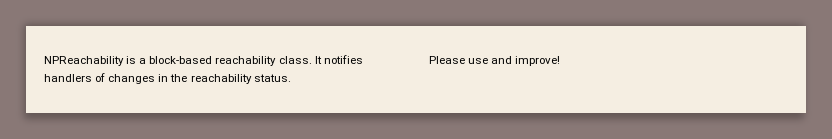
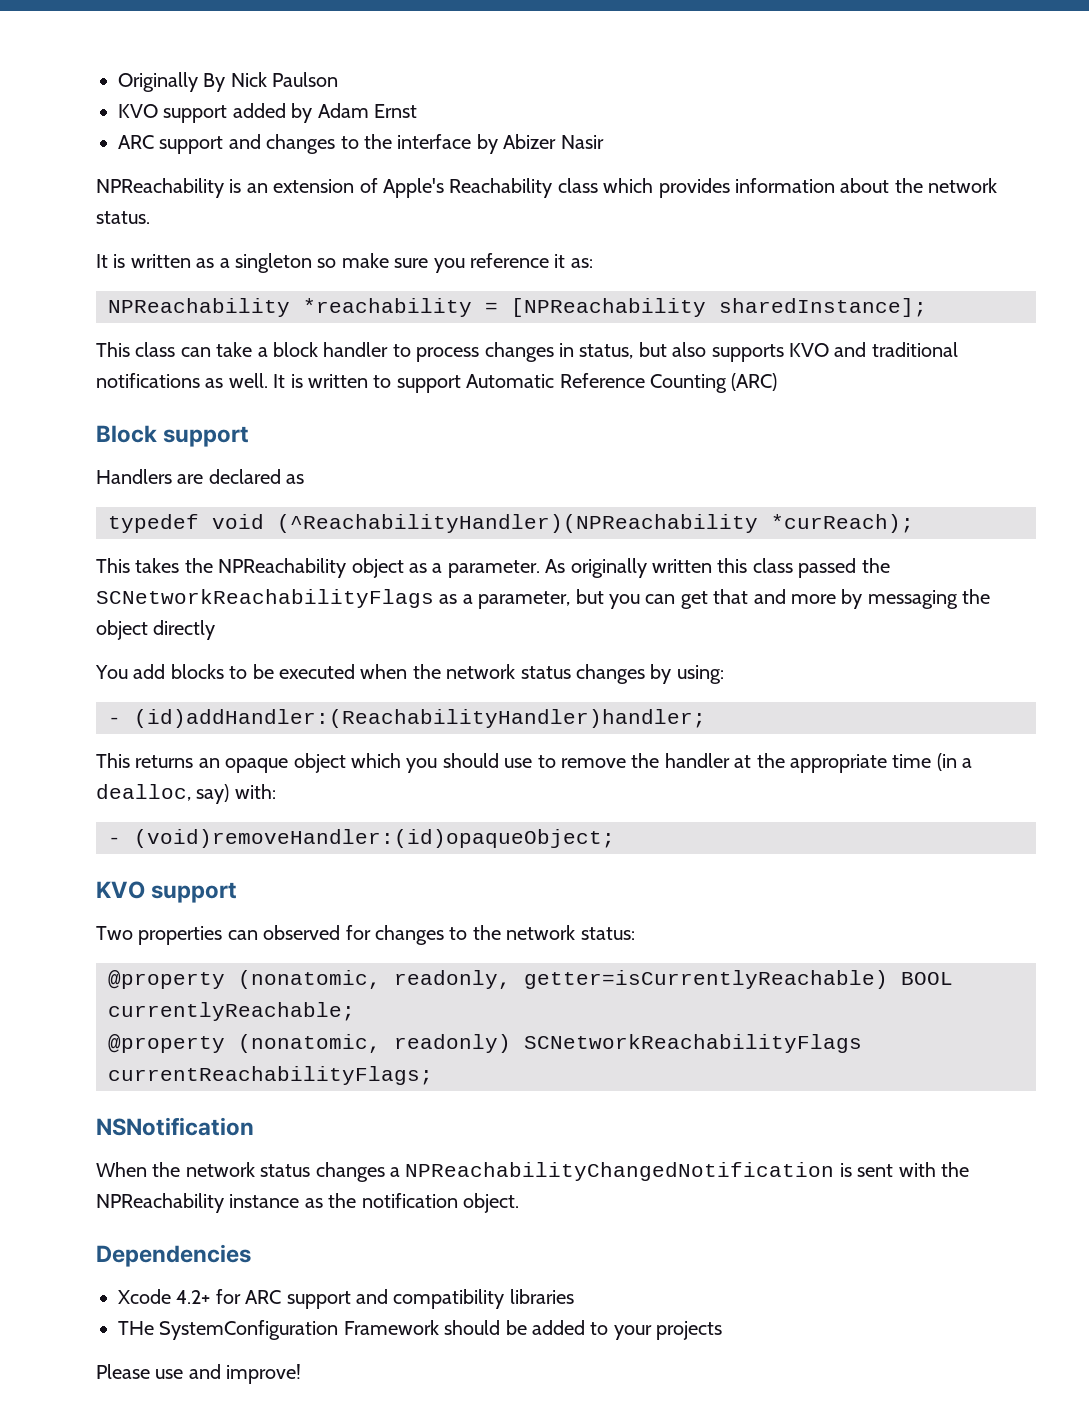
- NPReachability is a block-based reachability class. It notifies handlers of changes in the reachability status.
+ Originally By Nick Paulson
+ KVO support added by Adam Ernst
+ ARC support and changes to the interface by Abizer Nasir
+ NPReachability is an extension of Apple's Reachability class which provides information about the network status.
+ It is written as a singleton so make sure you reference it as:
+ NPReachability *reachability = [NPReachability sharedInstance];
+ This class can take a block handler to process changes in status, but also supports KVO and traditional notifications as well. It is written to support Automatic Reference Counting (ARC)
+ Block support
+ Handlers are declared as
+ typedef void (^ReachabilityHandler)(NPReachability *curReach);
+ This takes the NPReachability object as a parameter. As originally written this class passed the SCNetworkReachabilityFlags as a parameter, but you can get that and more by messaging the object directly
+ You add blocks to be executed when the network status changes by using:
+ - (id)addHandler:(ReachabilityHandler)handler;
+ This returns an opaque object which you should use to remove the handler at the appropriate time (in a dealloc, say) with:
+ - (void)removeHandler:(id)opaqueObject;
+ KVO support
+ Two properties can observed for changes to the network status:
+ @property (nonatomic, readonly, getter=isCurrentlyReachable) BOOL currentlyReachable;
+ @property (nonatomic, readonly) SCNetworkReachabilityFlags currentReachabilityFlags;
+ NSNotification
+ When the network status changes a NPReachabilityChangedNotification is sent with the NPReachability instance as the notification object.
+ Dependencies
+ Xcode 4.2+ for ARC support and compatibility libraries
+ THe SystemConfiguration Framework should be added to your projects

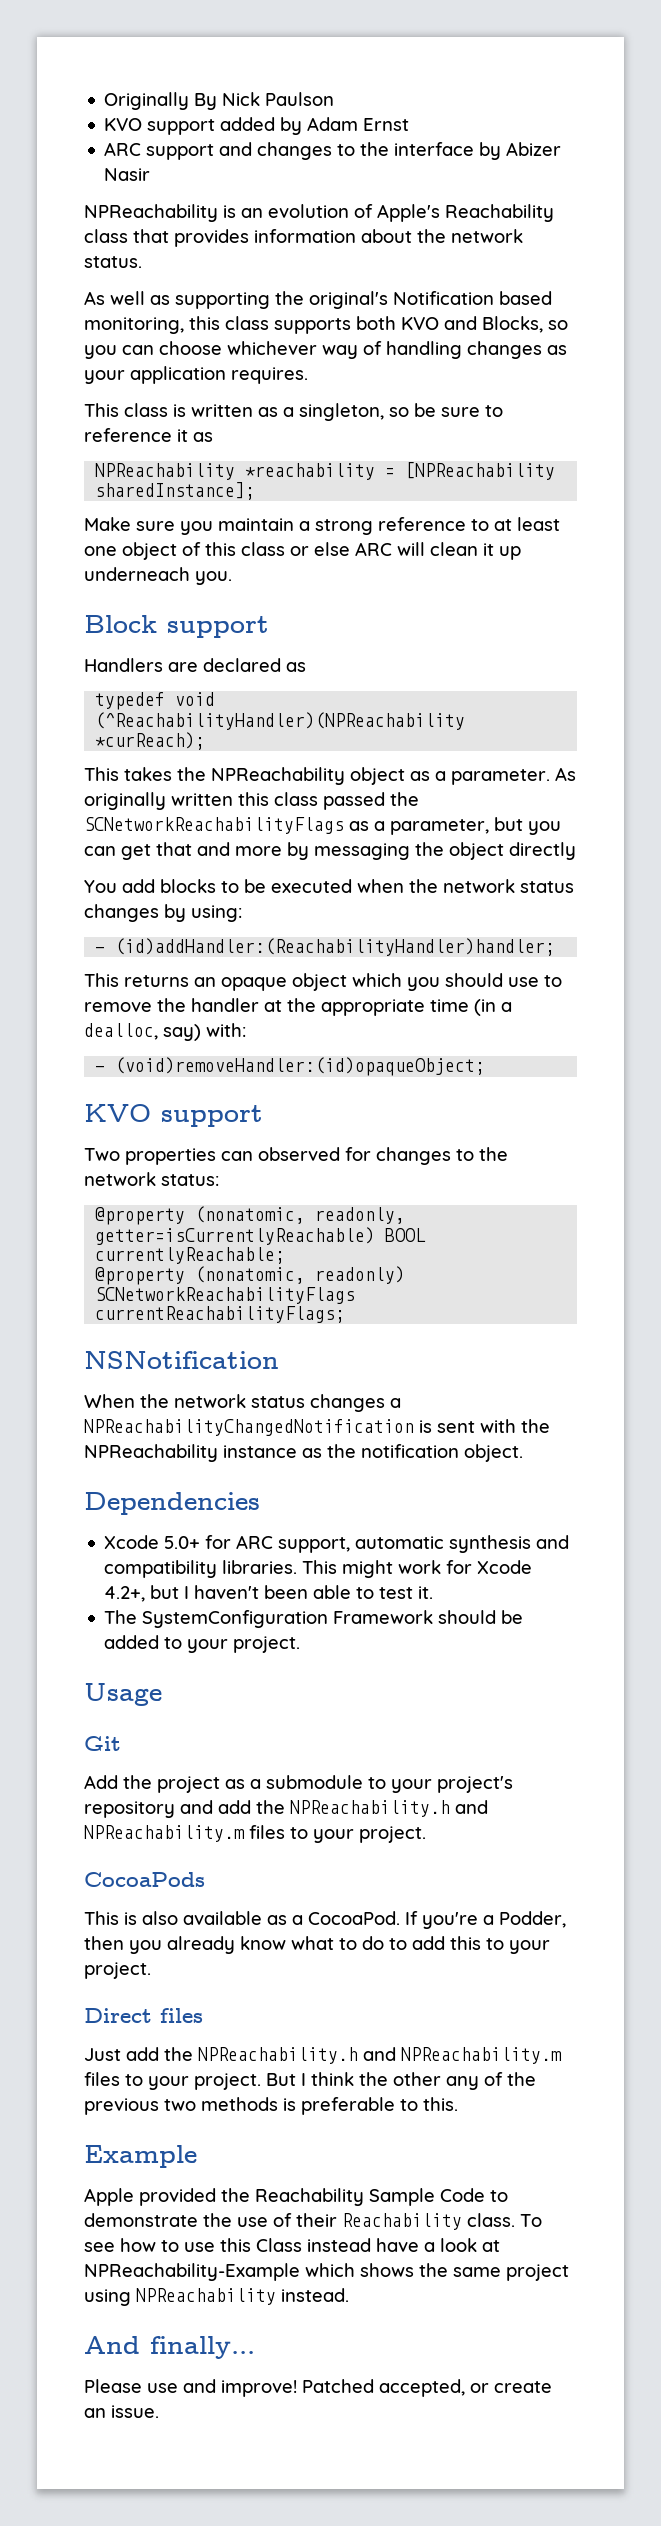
- NPReachability is an extension of Apple's Reachability class which provides information about the network status.
+ NPReachability is an evolution of Apple's Reachability class that provides information about the network status.
- It is written as a singleton so make sure you reference it as:
+ As well as supporting the original's Notification based monitoring, this class supports both KVO and Blocks, so you can choose whichever way of handling changes as your application requires.
+ This class is written as a singleton, so be sure to reference it as
- This class can take a block handler to process changes in status, but also supports KVO and traditional notifications as well. It is written to support Automatic Reference Counting (ARC)
+ Make sure you maintain a strong reference to at least one object of this class or else ARC will clean it up underneach you.
- Xcode 4.2+ for ARC support and compatibility libraries
- THe SystemConfiguration Framework should be added to your projects
- Please use and improve!
+ Xcode 5.0+ for ARC support, automatic synthesis and compatibility libraries. This might work for Xcode 4.2+, but I haven't been able to test it.
+ The SystemConfiguration Framework should be added to your project.
+ Usage
+ Git
+ Add the project as a submodule to your project's repository and add the NPReachability.h and NPReachability.m files to your project.
+ CocoaPods
+ This is also available as a CocoaPod. If you're a Podder, then you already know what to do to add this to your project.
+ Direct files
+ Just add the NPReachability.h and NPReachability.m files to your project. But I think the other any of the previous two methods is preferable to this.
+ Example
+ Apple provided the Reachability Sample Code to demonstrate the use of their Reachability class. To see how to use this Class instead have a look at NPReachability-Example which shows the same project using NPReachability instead.
+ And finally...
+ Please use and improve! Patched accepted, or create an issue.

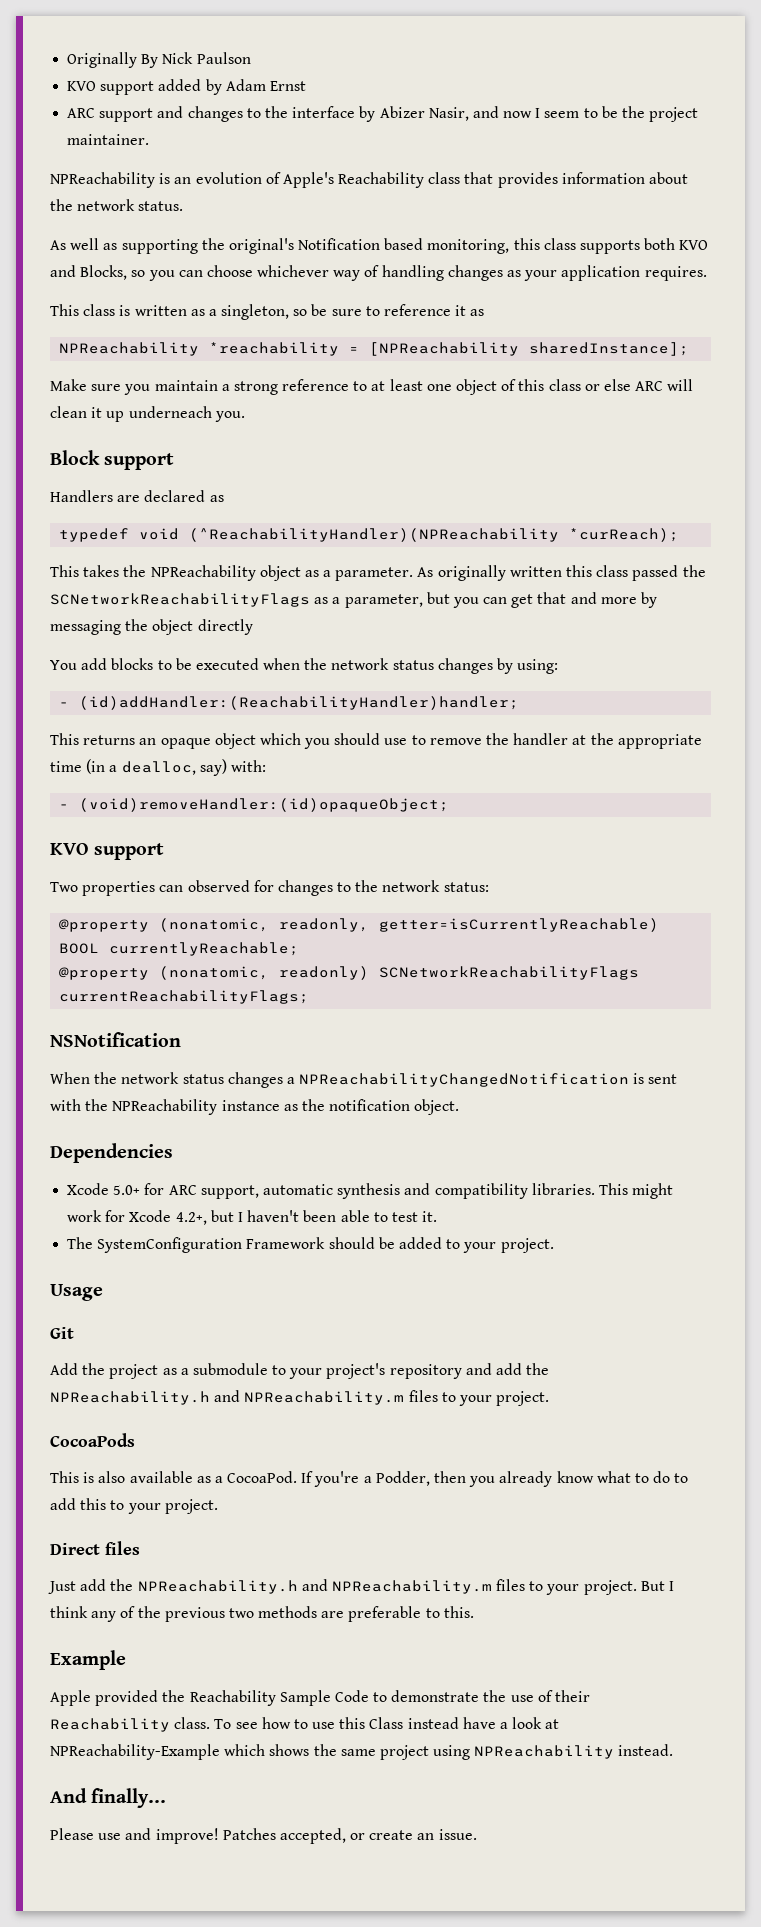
- ARC support and changes to the interface by Abizer Nasir
+ ARC support and changes to the interface by Abizer Nasir, and now I seem to be the project maintainer.
- But I think the other any of the previous two methods is preferable to this.
+ But I think any of the previous two methods are preferable to this.
- Patched accepted, or create an issue.
+ Patches accepted, or create an issue.

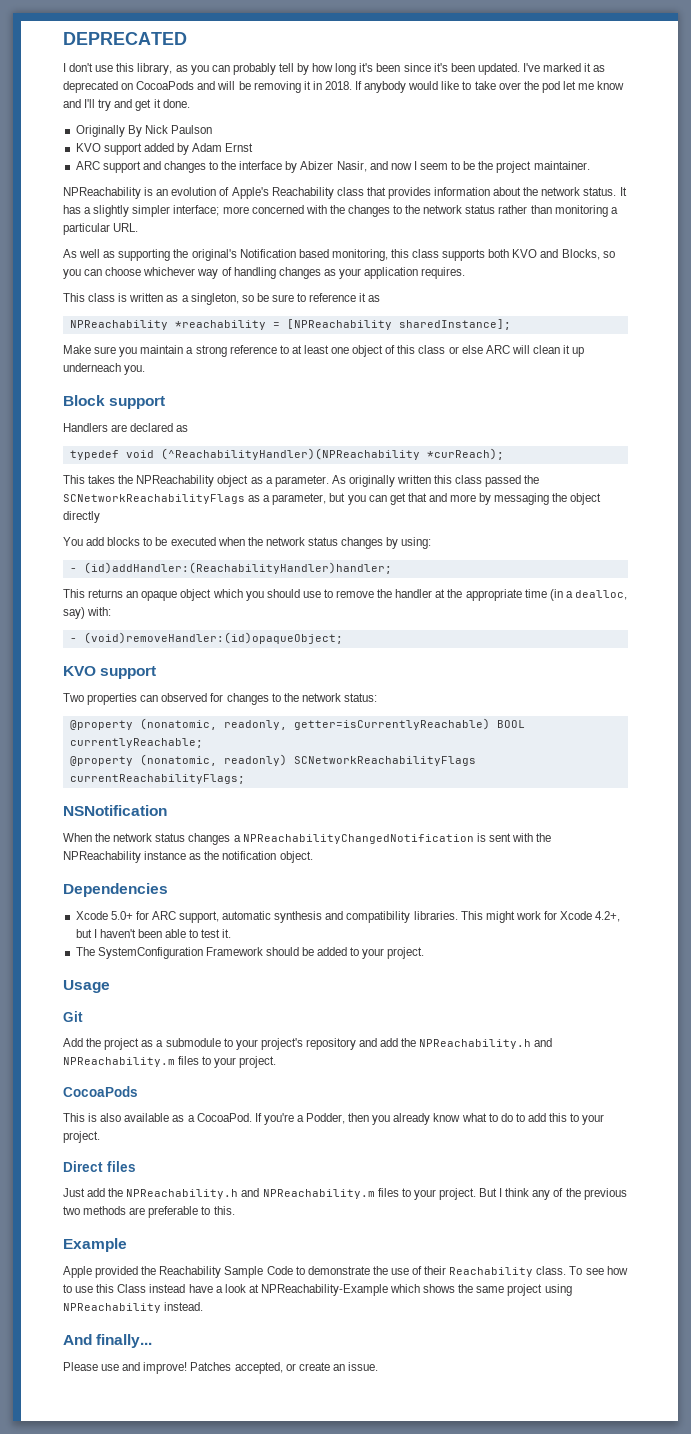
+ DEPRECATED
+ I don't use this library, as you can probably tell by how long it's been since it's been updated. I've marked it as deprecated on CocoaPods and will be removing it in 2018. If anybody would like to take over the pod let me know and I'll try and get it done.
+ It has a slightly simpler interface; more concerned with the changes to the network status rather than monitoring a particular URL.

